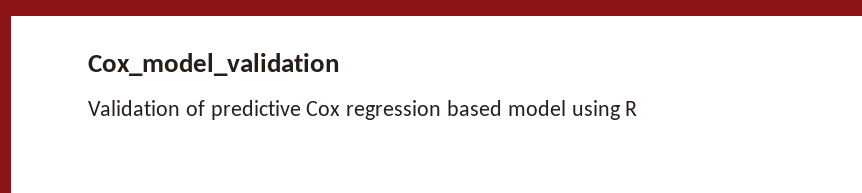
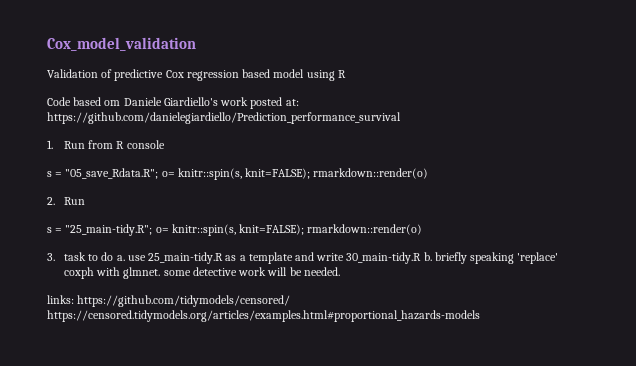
+ Code based om Daniele Giardiello's work posted at: https://github.com/danielegiardiello/Prediction_performance_survival
+ 1. Run from R console
+ s = "05_save_Rdata.R"; o= knitr::spin(s, knit=FALSE); rmarkdown::render(o)
+ 2. Run
+ s = "25_main-tidy.R"; o= knitr::spin(s, knit=FALSE); rmarkdown::render(o)
+ 3. task to do a. use 25_main-tidy.R as a template and write 30_main-tidy.R b. briefly speaking 'replace' coxph with glmnet. some detective work will be needed.
+ links: https://github.com/tidymodels/censored/ https://censored.tidymodels.org/articles/examples.html#proportional_hazards-models

